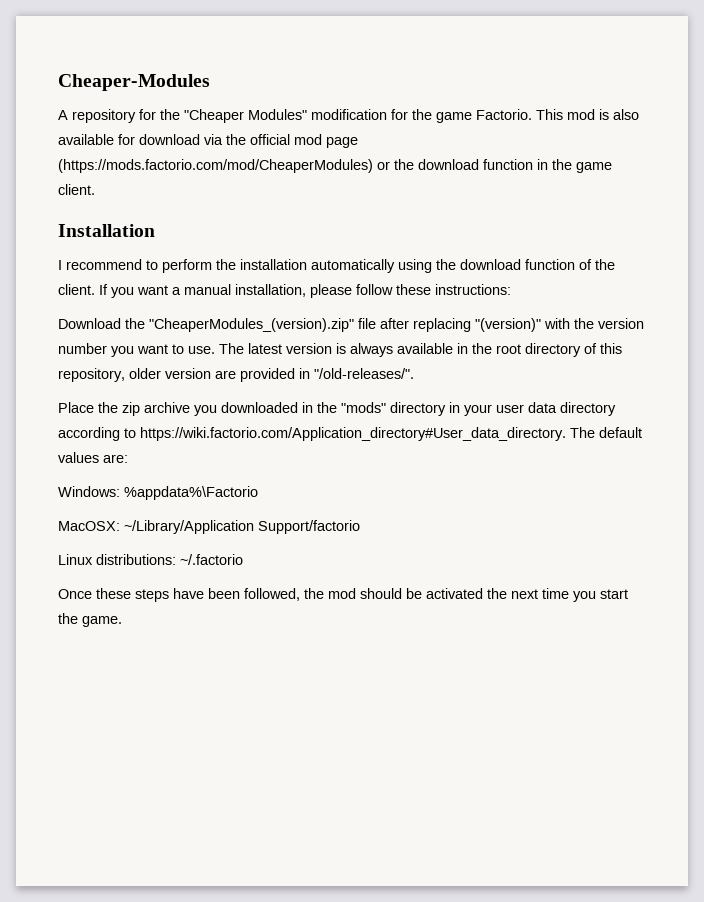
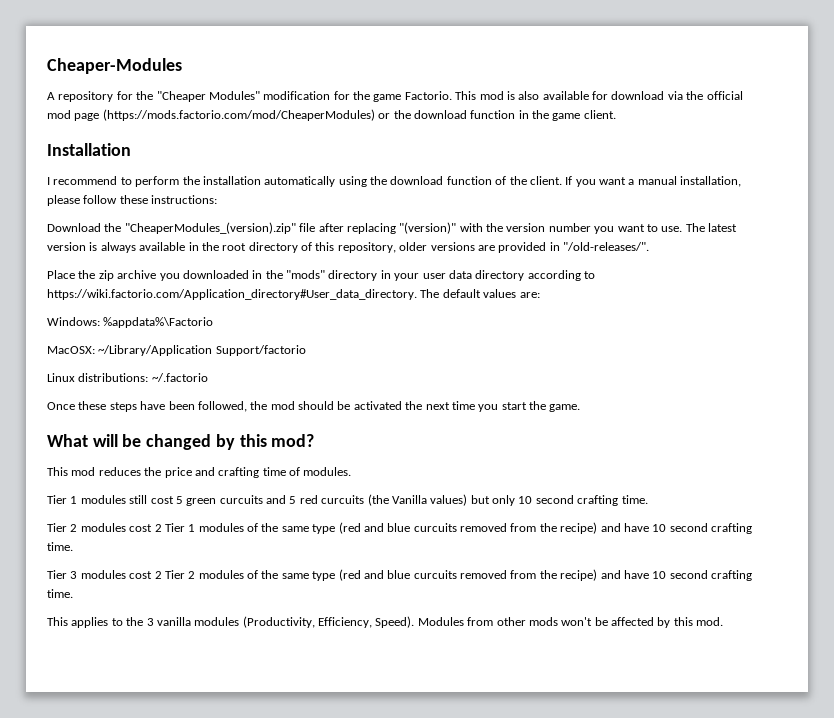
- The latest version is always available in the root directory of this repository, older version are provided in "/old-releases/".
+ The latest version is always available in the root directory of this repository, older versions are provided in "/old-releases/".
+ What will be changed by this mod?
+ This mod reduces the price and crafting time of modules.
+ Tier 1 modules still cost 5 green curcuits and 5 red curcuits (the Vanilla values) but only 10 second crafting time.
+ Tier 2 modules cost 2 Tier 1 modules of the same type (red and blue curcuits removed from the recipe) and have 10 second crafting time.
+ Tier 3 modules cost 2 Tier 2 modules of the same type (red and blue curcuits removed from the recipe) and have 10 second crafting time.
+ This applies to the 3 vanilla modules (Productivity, Efficiency, Speed). Modules from other mods won't be affected by this mod.

